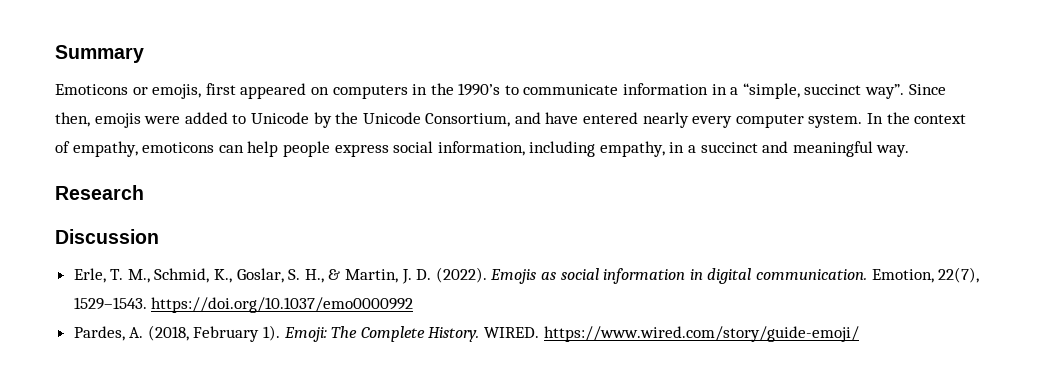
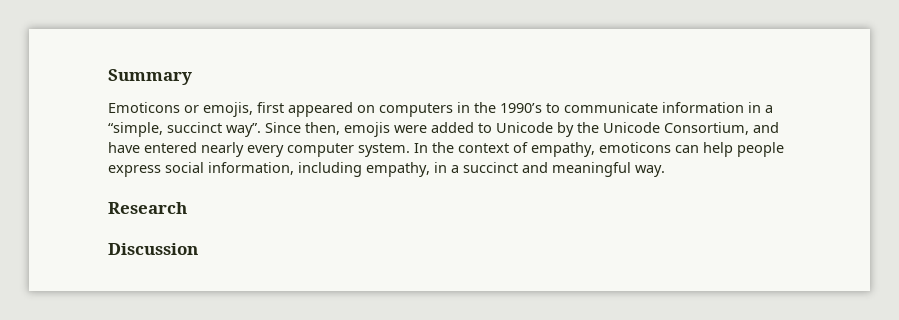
- Erle, T. M., Schmid, K., Goslar, S. H., & Martin, J. D. (2022). Emojis as social information in digital communication. Emotion, 22(7), 1529–1543. https://doi.org/10.1037/emo0000992
- Pardes, A. (2018, February 1). Emoji: The Complete History. WIRED. https://www.wired.com/story/guide-emoji/

